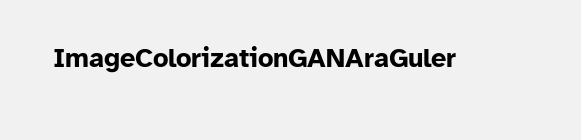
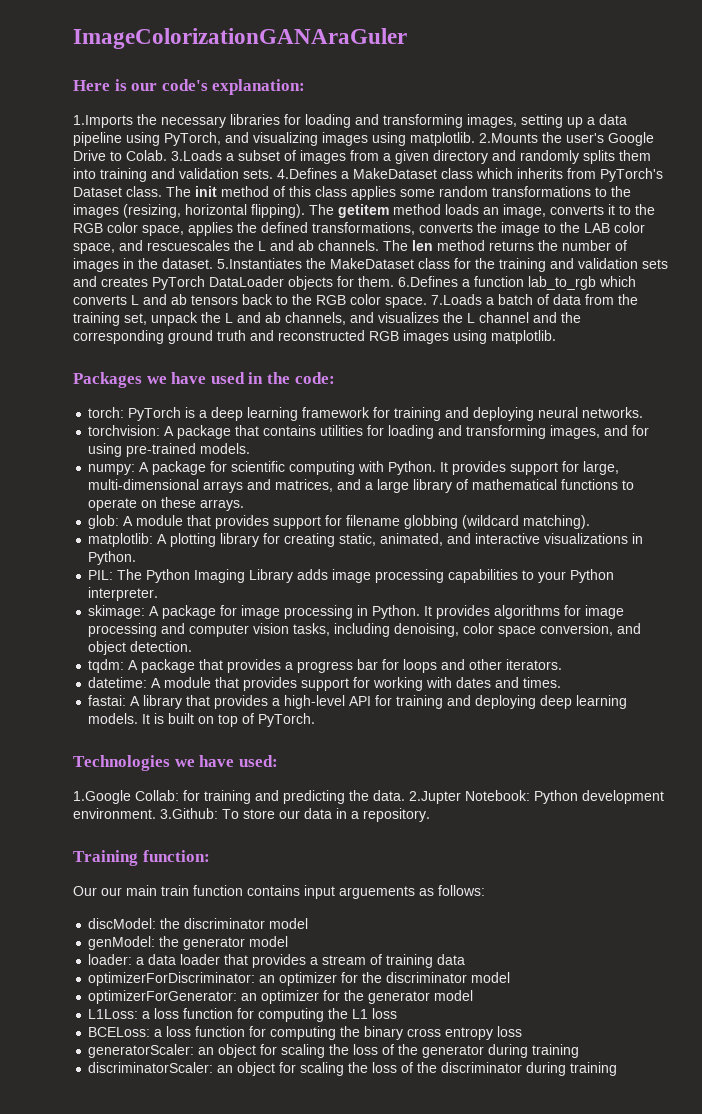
+ Here is our code's explanation:
+ 1.Imports the necessary libraries for loading and transforming images, setting up a data pipeline using PyTorch, and visualizing images using matplotlib. 2.Mounts the user's Google Drive to Colab. 3.Loads a subset of images from a given directory and randomly splits them into training and validation sets. 4.Defines a MakeDataset class which inherits from PyTorch's Dataset class. The init method of this class applies some random transformations to the images (resizing, horizontal flipping). The getitem method loads an image, converts it to the RGB color space, applies the defined transformations, converts the image to the LAB color space, and rescuescales the L and ab channels. The len method returns the number of images in the dataset. 5.Instantiates the MakeDataset class for the training and validation sets and creates PyTorch DataLoader objects for them. 6.Defines a function lab_to_rgb which converts L and ab tensors back to the RGB color space. 7.Loads a batch of data from the training set, unpack the L and ab channels, and visualizes the L channel and the corresponding ground truth and reconstructed RGB images using matplotlib.
+ Packages we have used in the code:
+ torch: PyTorch is a deep learning framework for training and deploying neural networks.
+ torchvision: A package that contains utilities for loading and transforming images, and for using pre-trained models.
+ numpy: A package for scientific computing with Python. It provides support for large, multi-dimensional arrays and matrices, and a large library of mathematical functions to operate on these arrays.
+ glob: A module that provides support for filename globbing (wildcard matching).
+ matplotlib: A plotting library for creating static, animated, and interactive visualizations in Python.
+ PIL: The Python Imaging Library adds image processing capabilities to your Python interpreter.
+ skimage: A package for image processing in Python. It provides algorithms for image processing and computer vision tasks, including denoising, color space conversion, and object detection.
+ tqdm: A package that provides a progress bar for loops and other iterators.
+ datetime: A module that provides support for working with dates and times.
+ fastai: A library that provides a high-level API for training and deploying deep learning models. It is built on top of PyTorch.
+ Technologies we have used:
+ 1.Google Collab: for training and predicting the data. 2.Jupter Notebook: Python development environment. 3.Github: To store our data in a repository.
+ Training function:
+ Our our main train function contains input arguements as follows:
+ discModel: the discriminator model
+ genModel: the generator model
+ loader: a data loader that provides a stream of training data
+ optimizerForDiscriminator: an optimizer for the discriminator model
+ optimizerForGenerator: an optimizer for the generator model
+ L1Loss: a loss function for computing the L1 loss
+ BCELoss: a loss function for computing the binary cross entropy loss
+ generatorScaler: an object for scaling the loss of the generator during training
+ discriminatorScaler: an object for scaling the loss of the discriminator during training

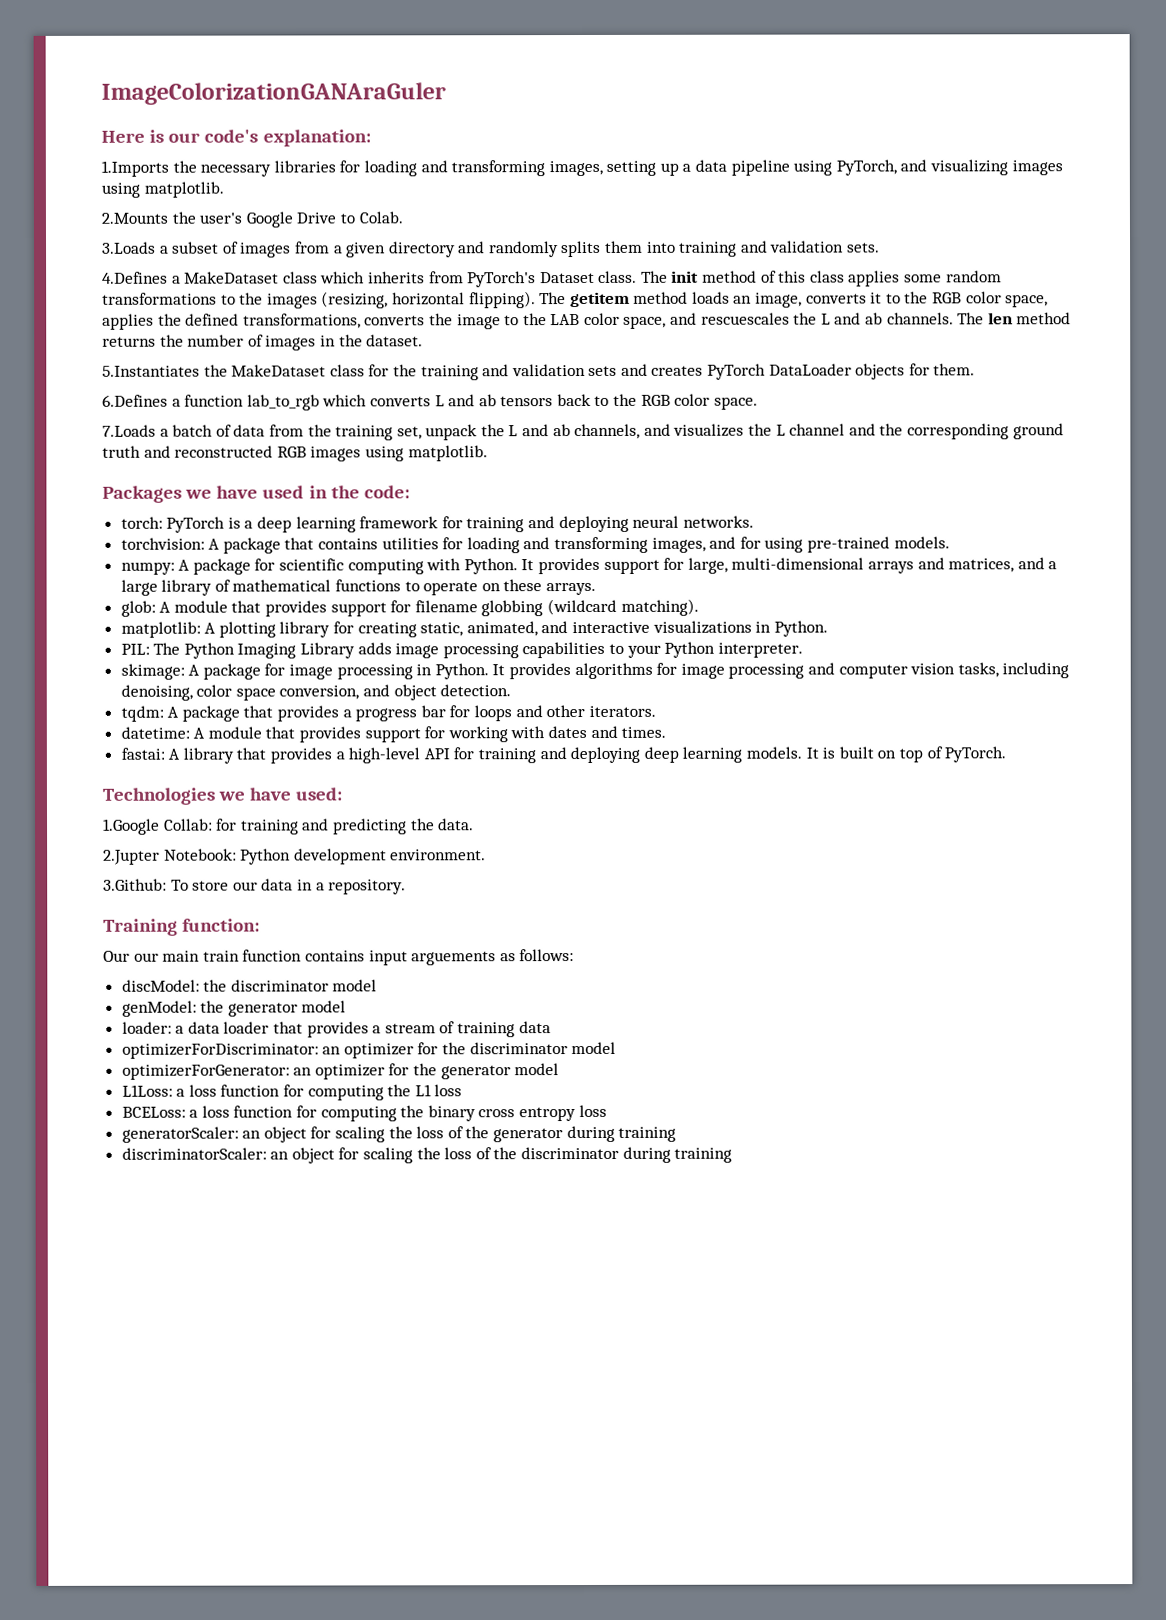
- 1.Imports the necessary libraries for loading and transforming images, setting up a data pipeline using PyTorch, and visualizing images using matplotlib. 2.Mounts the user's Google Drive to Colab. 3.Loads a subset of images from a given directory and randomly splits them into training and validation sets. 4.Defines a MakeDataset class which inherits from PyTorch's Dataset class.
+ 1.Imports the necessary libraries for loading and transforming images, setting up a data pipeline using PyTorch, and visualizing images using matplotlib.
+ 2.Mounts the user's Google Drive to Colab.
+ 3.Loads a subset of images from a given directory and randomly splits them into training and validation sets.
+ 4.Defines a MakeDataset class which inherits from PyTorch's Dataset class.
- The len method returns the number of images in the dataset. 5.Instantiates the MakeDataset class for the training and validation sets and creates PyTorch DataLoader objects for them. 6.Defines a function lab_to_rgb which converts L and ab tensors back to the RGB color space. 7.Loads a batch of data from the training set, unpack the L and ab channels, and visualizes the L channel and the corresponding ground truth and reconstructed RGB images using matplotlib.
+ The len method returns the number of images in the dataset.
+ 5.Instantiates the MakeDataset class for the training and validation sets and creates PyTorch DataLoader objects for them.
+ 6.Defines a function lab_to_rgb which converts L and ab tensors back to the RGB color space.
+ 7.Loads a batch of data from the training set, unpack the L and ab channels, and visualizes the L channel and the corresponding ground truth and reconstructed RGB images using matplotlib.
- 1.Google Collab: for training and predicting the data. 2.Jupter Notebook: Python development environment. 3.Github: To store our data in a repository.
+ 1.Google Collab: for training and predicting the data.
+ 2.Jupter Notebook: Python development environment.
+ 3.Github: To store our data in a repository.

